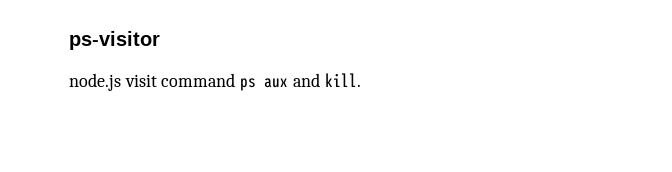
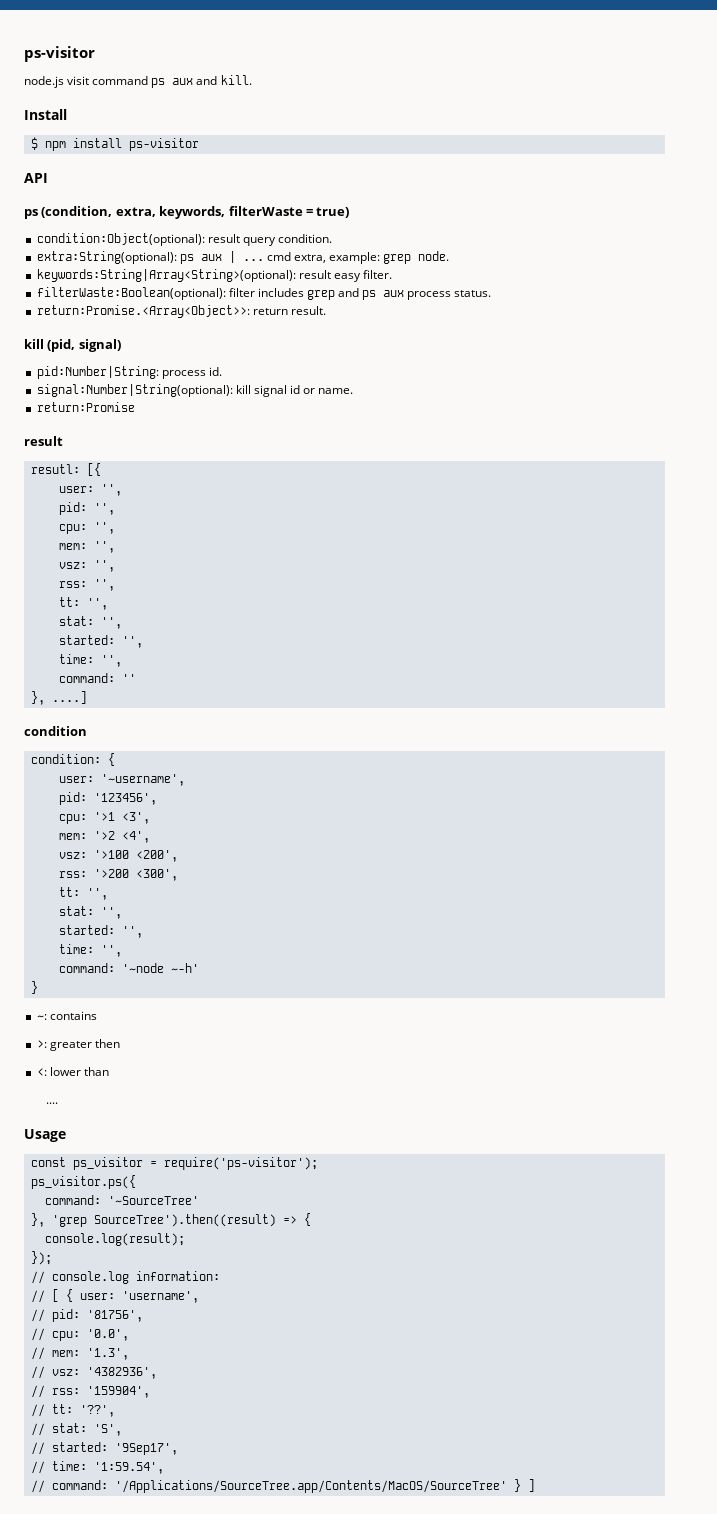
+ Install
+ $ npm install ps-visitor
+ API
+ ps (condition, extra, keywords, filterWaste = true)
+ condition:Object(optional): result query condition.
+ extra:String(optional): ps aux | ... cmd extra, example: grep node.
+ keywords:String|Array<String>(optional): result easy filter.
+ filterWaste:Boolean(optional): filter includes grep and ps aux process status.
+ return:Promise.<Array<Object>>: return result.
+ kill (pid, signal)
+ pid:Number|String: process id.
+ signal:Number|String(optional): kill signal id or name.
+ return:Promise
+ result
+ resutl: [{
+ user: '',
+ pid: '',
+ cpu: '',
+ mem: '',
+ vsz: '',
+ rss: '',
+ tt: '',
+ stat: '',
+ started: '',
+ time: '',
+ command: ''
+ }, ....]
+ condition
+ condition: {
+ user: '~username',
+ pid: '123456',
+ cpu: '>1 <3',
+ mem: '>2 <4',
+ vsz: '>100 <200',
+ rss: '>200 <300',
+ tt: '',
+ stat: '',
+ started: '',
+ time: '',
+ command: '~node ~-h'
+ }
+ ~: contains
+ >: greater then
+ <: lower than
+ ....
+ Usage
+ const ps_visitor = require('ps-visitor');
+ ps_visitor.ps({
+ command: '~SourceTree'
+ }, 'grep SourceTree').then((result) => {
+ console.log(result);
+ });
+ // console.log information:
+ // [ { user: 'username',
+ // pid: '81756',
+ // cpu: '0.0',
+ // mem: '1.3',
+ // vsz: '4382936',
+ // rss: '159904',
+ // tt: '??',
+ // stat: 'S',
+ // started: '9Sep17',
+ // time: '1:59.54',
+ // command: '/Applications/SourceTree.app/Contents/MacOS/SourceTree' } ]

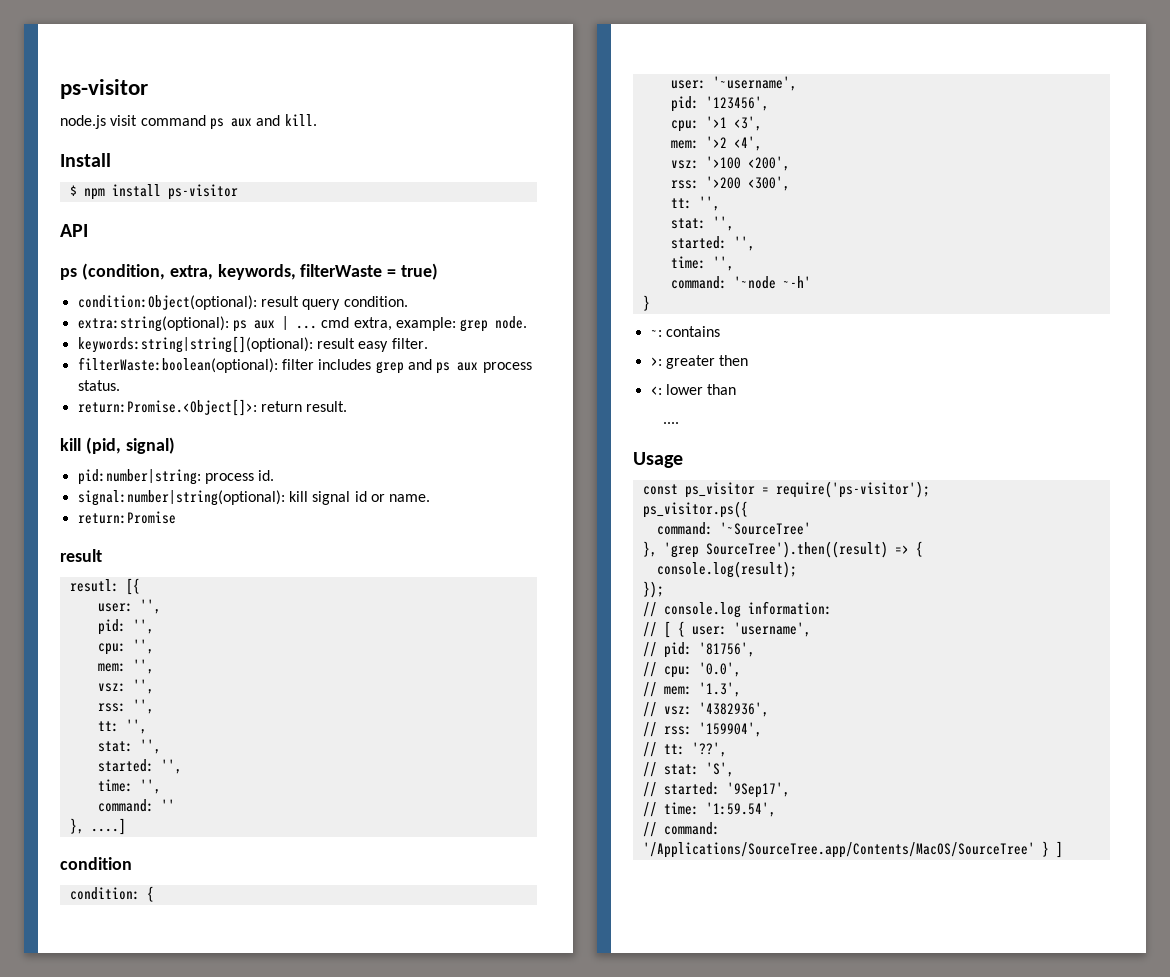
- extra:String(optional): ps aux | ... cmd extra, example: grep node.
+ extra:string(optional): ps aux | ... cmd extra, example: grep node.
- keywords:String|Array<String>(optional): result easy filter.
+ keywords:string|string[](optional): result easy filter.
- filterWaste:Boolean(optional): filter includes grep and ps aux process status.
+ filterWaste:boolean(optional): filter includes grep and ps aux process status.
- return:Promise.<Array<Object>>: return result.
+ return:Promise.<Object[]>: return result.
- pid:Number|String: process id.
+ pid:number|string: process id.
- signal:Number|String(optional): kill signal id or name.
+ signal:number|string(optional): kill signal id or name.

